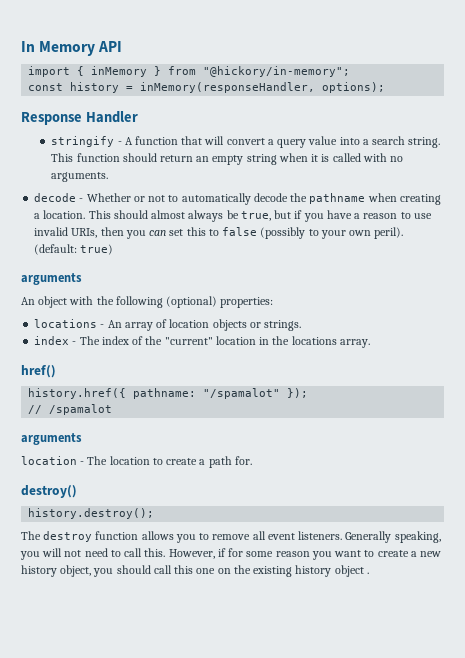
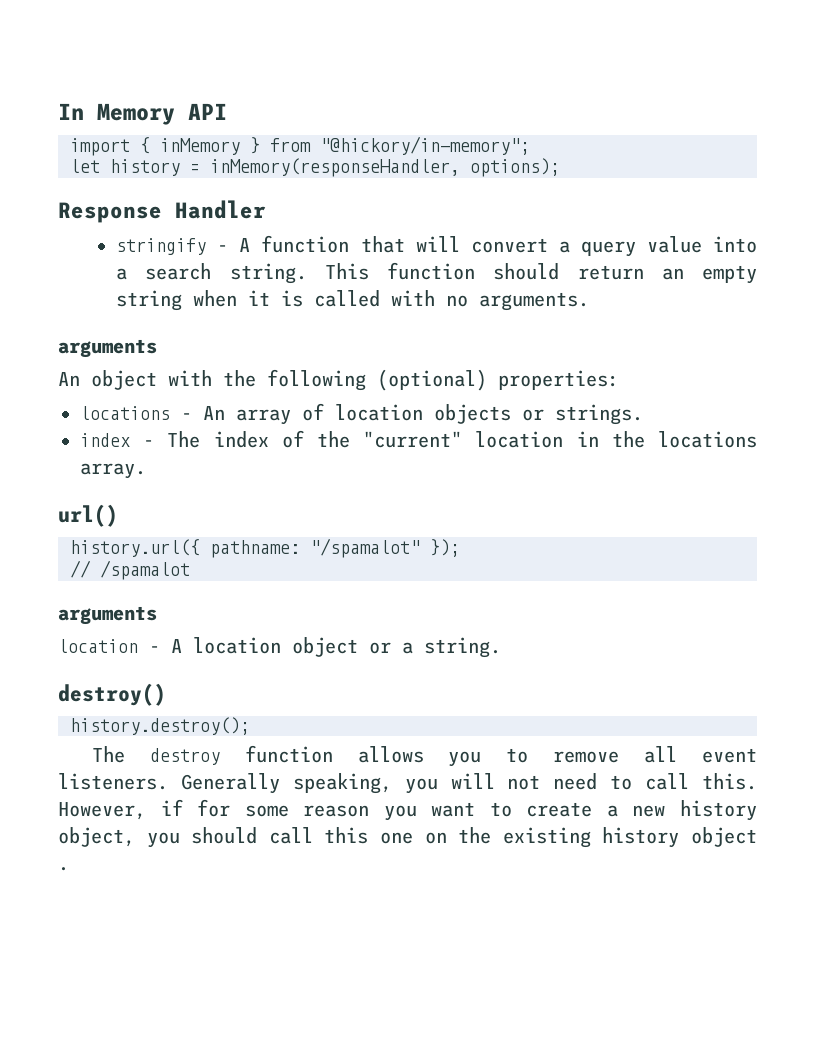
- const history = inMemory(responseHandler, options);
+ let history = inMemory(responseHandler, options);
- decode - Whether or not to automatically decode the pathname when creating a location. This should almost always be true, but if you have a reason to use invalid URIs, then you can set this to false (possibly to your own peril). (default: true)
- href()
- history.href({ pathname: "/spamalot" });
+ url()
+ history.url({ pathname: "/spamalot" });
- location - The location to create a path for.
+ location - A location object or a string.

